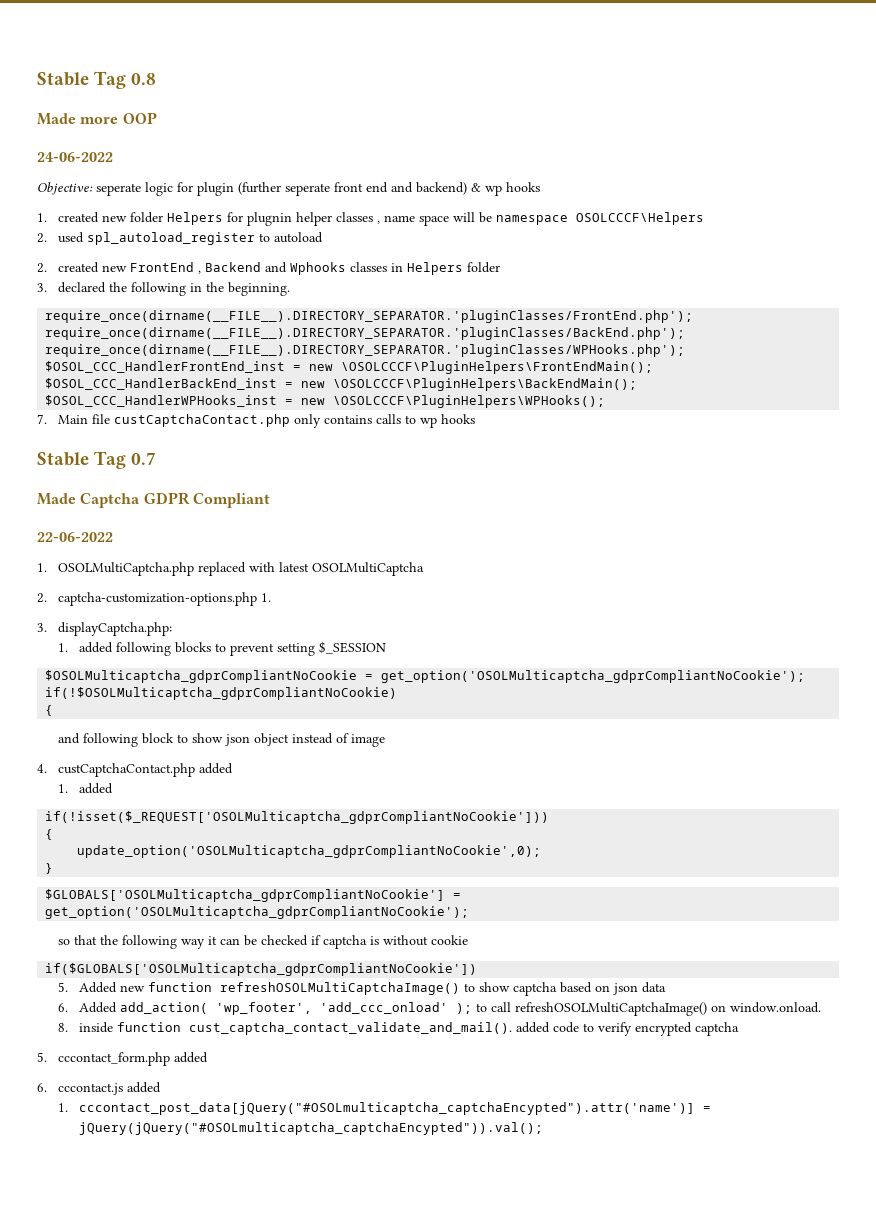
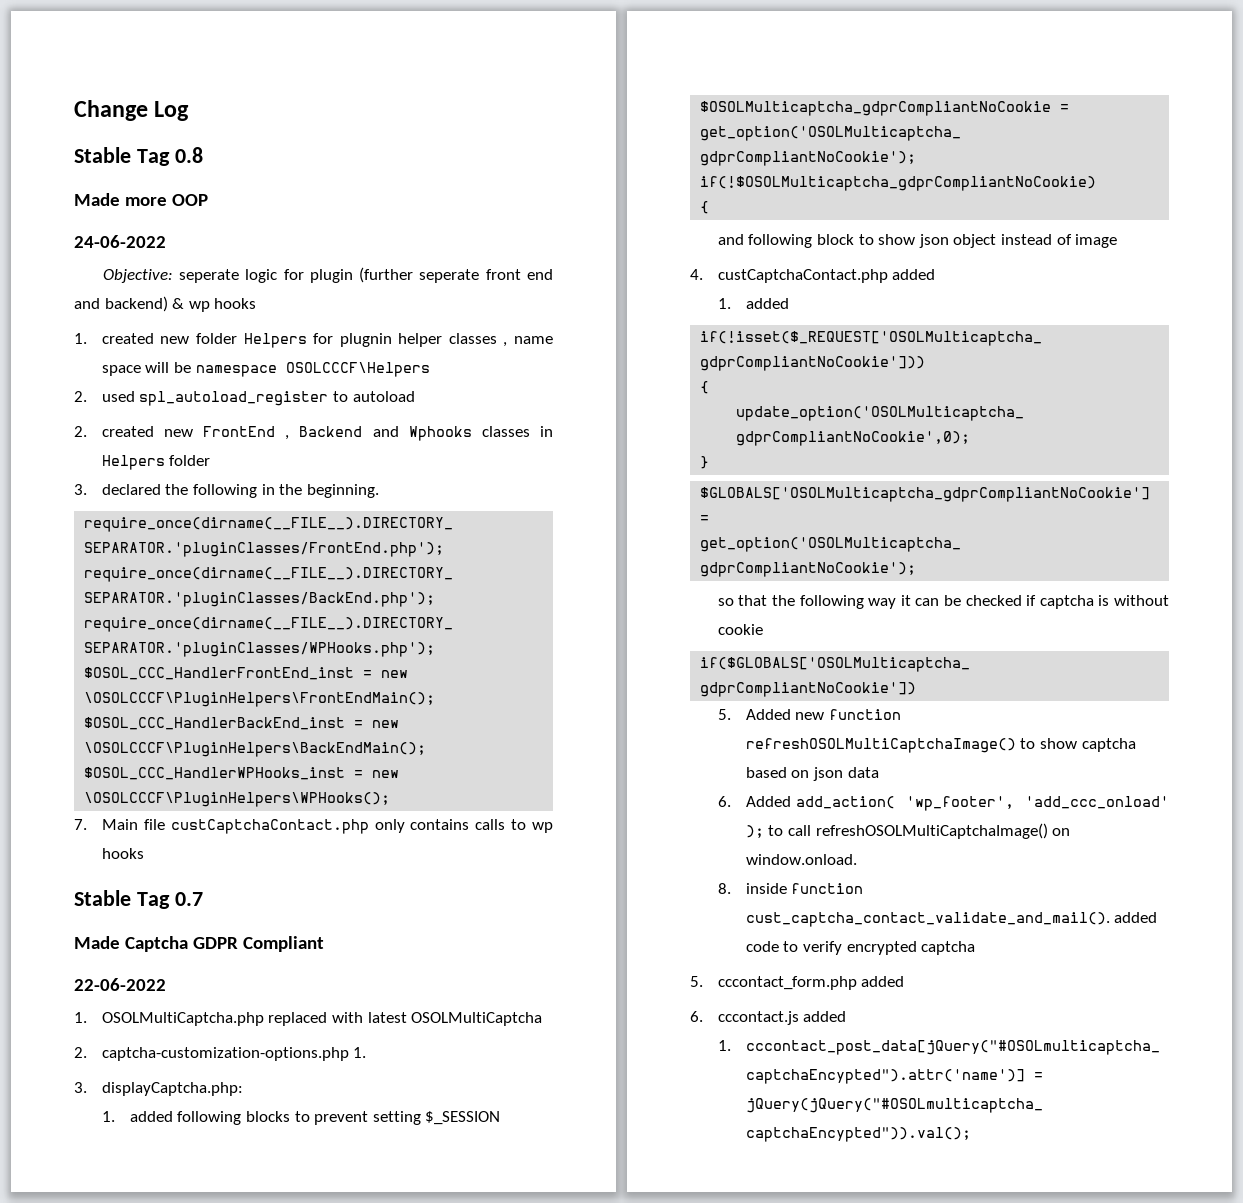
+ Change Log

